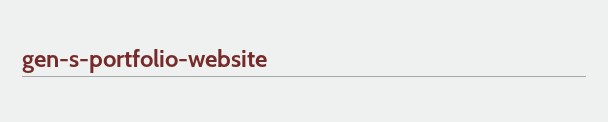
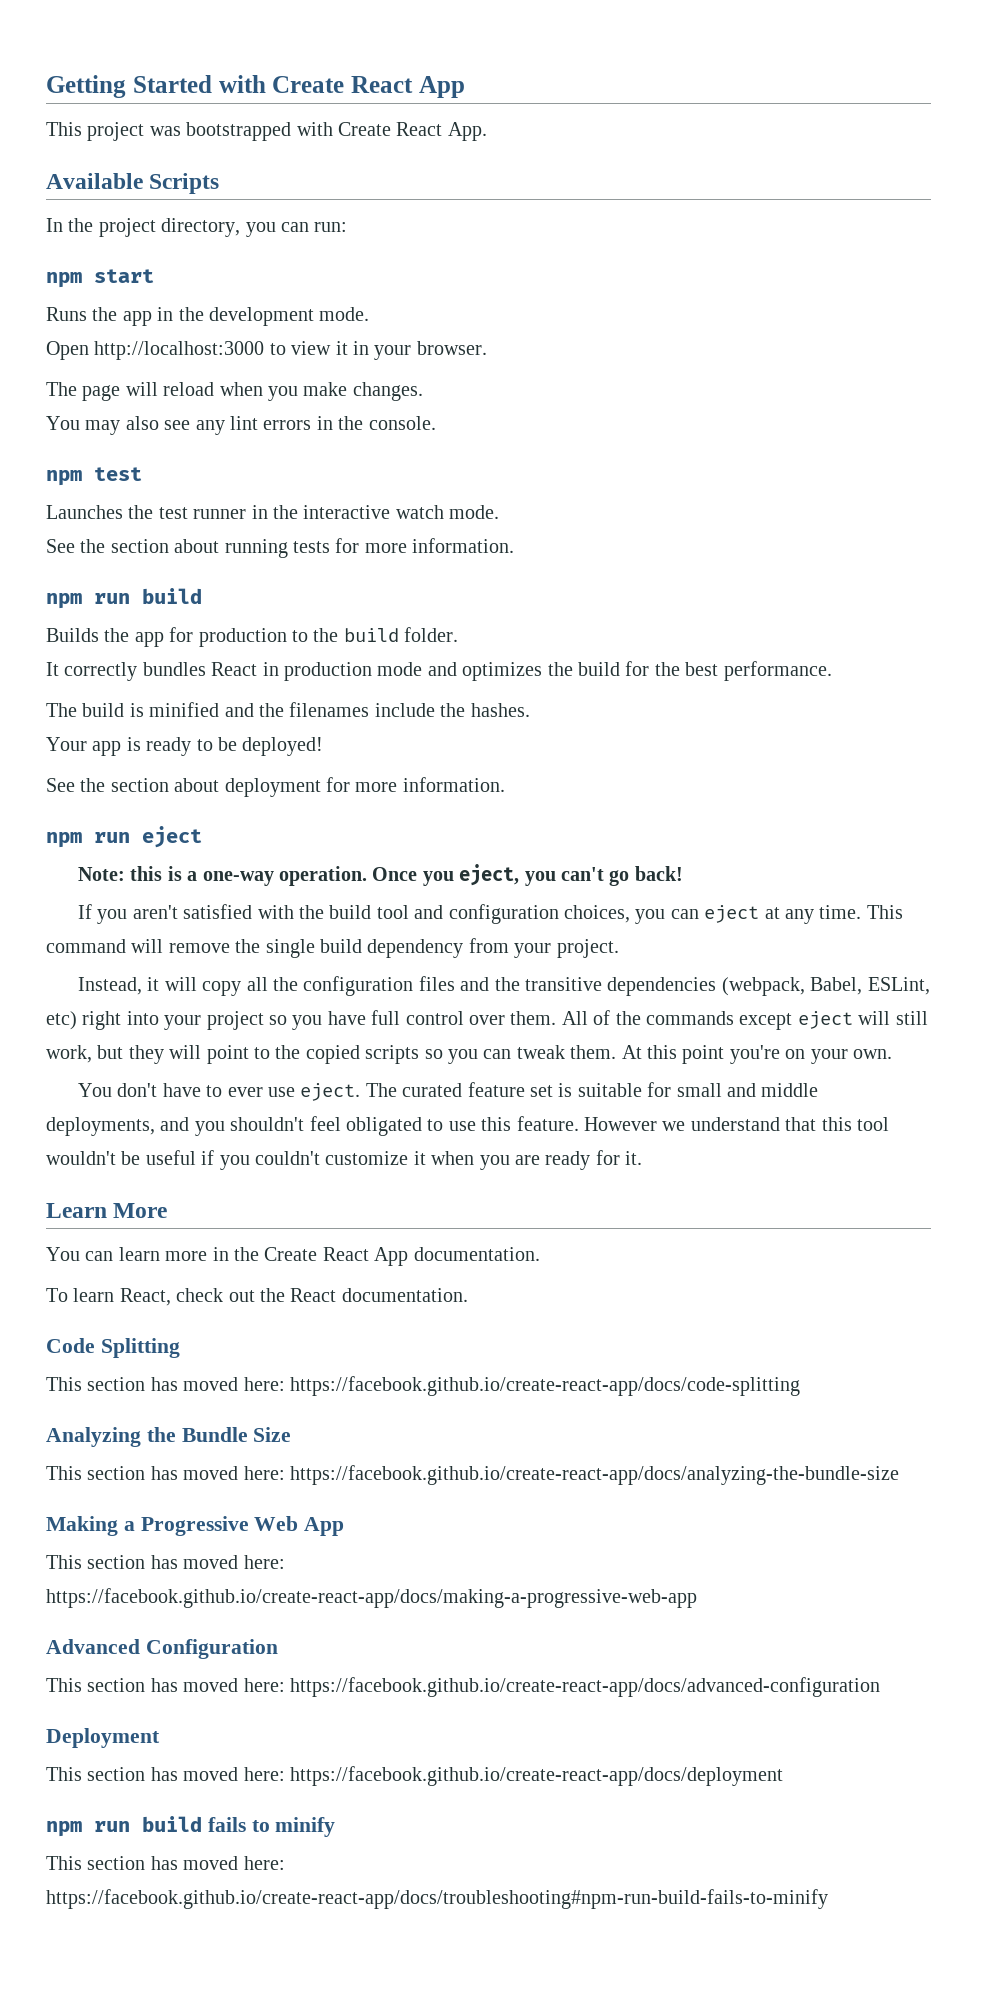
- gen-s-portfolio-website
+ Getting Started with Create React App
+ This project was bootstrapped with Create React App.
+ Available Scripts
+ In the project directory, you can run:
+ npm start
+ Runs the app in the development mode.
+ Open http://localhost:3000 to view it in your browser.
+ The page will reload when you make changes.
+ You may also see any lint errors in the console.
+ npm test
+ Launches the test runner in the interactive watch mode.
+ See the section about running tests for more information.
+ npm run build
+ Builds the app for production to the build folder.
+ It correctly bundles React in production mode and optimizes the build for the best performance.
+ The build is minified and the filenames include the hashes.
+ Your app is ready to be deployed!
+ See the section about deployment for more information.
+ npm run eject
+ Note: this is a one-way operation. Once you eject, you can't go back!
+ If you aren't satisfied with the build tool and configuration choices, you can eject at any time. This command will remove the single build dependency from your project.
+ Instead, it will copy all the configuration files and the transitive dependencies (webpack, Babel, ESLint, etc) right into your project so you have full control over them. All of the commands except eject will still work, but they will point to the copied scripts so you can tweak them. At this point you're on your own.
+ You don't have to ever use eject. The curated feature set is suitable for small and middle deployments, and you shouldn't feel obligated to use this feature. However we understand that this tool wouldn't be useful if you couldn't customize it when you are ready for it.
+ Learn More
+ You can learn more in the Create React App documentation.
+ To learn React, check out the React documentation.
+ Code Splitting
+ This section has moved here: https://facebook.github.io/create-react-app/docs/code-splitting
+ Analyzing the Bundle Size
+ This section has moved here: https://facebook.github.io/create-react-app/docs/analyzing-the-bundle-size
+ Making a Progressive Web App
+ This section has moved here: https://facebook.github.io/create-react-app/docs/making-a-progressive-web-app
+ Advanced Configuration
+ This section has moved here: https://facebook.github.io/create-react-app/docs/advanced-configuration
+ Deployment
+ This section has moved here: https://facebook.github.io/create-react-app/docs/deployment
+ npm run build fails to minify
+ This section has moved here: https://facebook.github.io/create-react-app/docs/troubleshooting#npm-run-build-fails-to-minify

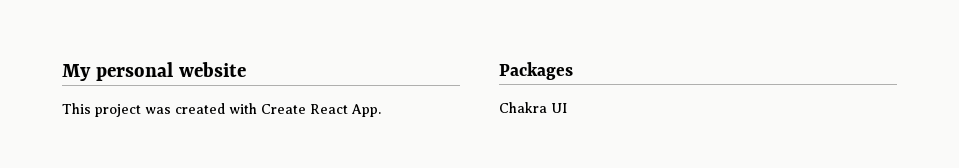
- Getting Started with Create React App
+ My personal website
- This project was bootstrapped with Create React App.
+ This project was created with Create React App.
- Available Scripts
- In the project directory, you can run:
- npm start
- Runs the app in the development mode.
- Open http://localhost:3000 to view it in your browser.
- The page will reload when you make changes.
- You may also see any lint errors in the console.
- npm test
- Launches the test runner in the interactive watch mode.
- See the section about running tests for more information.
- npm run build
- Builds the app for production to the build folder.
- It correctly bundles React in production mode and optimizes the build for the best performance.
- The build is minified and the filenames include the hashes.
- Your app is ready to be deployed!
- See the section about deployment for more information.
- npm run eject
- Note: this is a one-way operation. Once you eject, you can't go back!
- If you aren't satisfied with the build tool and configuration choices, you can eject at any time. This command will remove the single build dependency from your project.
- Instead, it will copy all the configuration files and the transitive dependencies (webpack, Babel, ESLint, etc) right into your project so you have full control over them. All of the commands except eject will still work, but they will point to the copied scripts so you can tweak them. At this point you're on your own.
- You don't have to ever use eject. The curated feature set is suitable for small and middle deployments, and you shouldn't feel obligated to use this feature. However we understand that this tool wouldn't be useful if you couldn't customize it when you are ready for it.
- Learn More
- You can learn more in the Create React App documentation.
- To learn React, check out the React documentation.
- Code Splitting
- This section has moved here: https://facebook.github.io/create-react-app/docs/code-splitting
- Analyzing the Bundle Size
- This section has moved here: https://facebook.github.io/create-react-app/docs/analyzing-the-bundle-size
- Making a Progressive Web App
- This section has moved here: https://facebook.github.io/create-react-app/docs/making-a-progressive-web-app
- Advanced Configuration
- This section has moved here: https://facebook.github.io/create-react-app/docs/advanced-configuration
- Deployment
- This section has moved here: https://facebook.github.io/create-react-app/docs/deployment
- npm run build fails to minify
- This section has moved here: https://facebook.github.io/create-react-app/docs/troubleshooting#npm-run-build-fails-to-minify
+ Packages
+ Chakra UI

